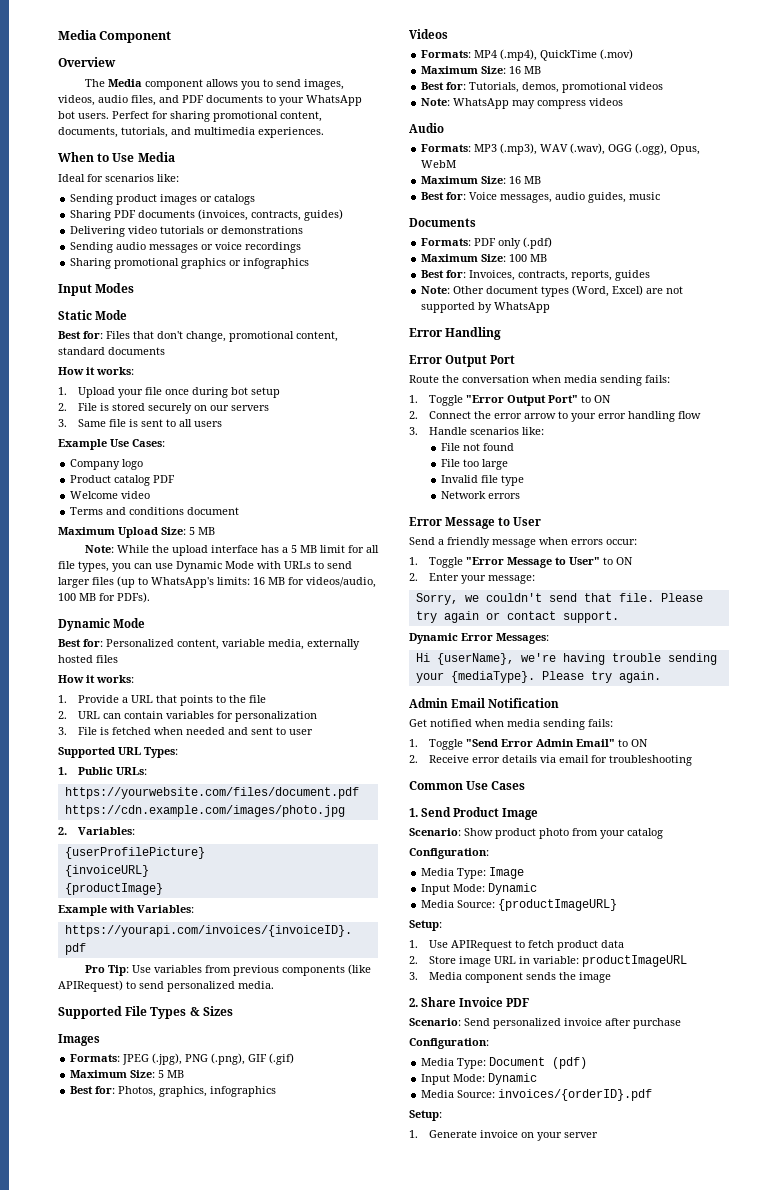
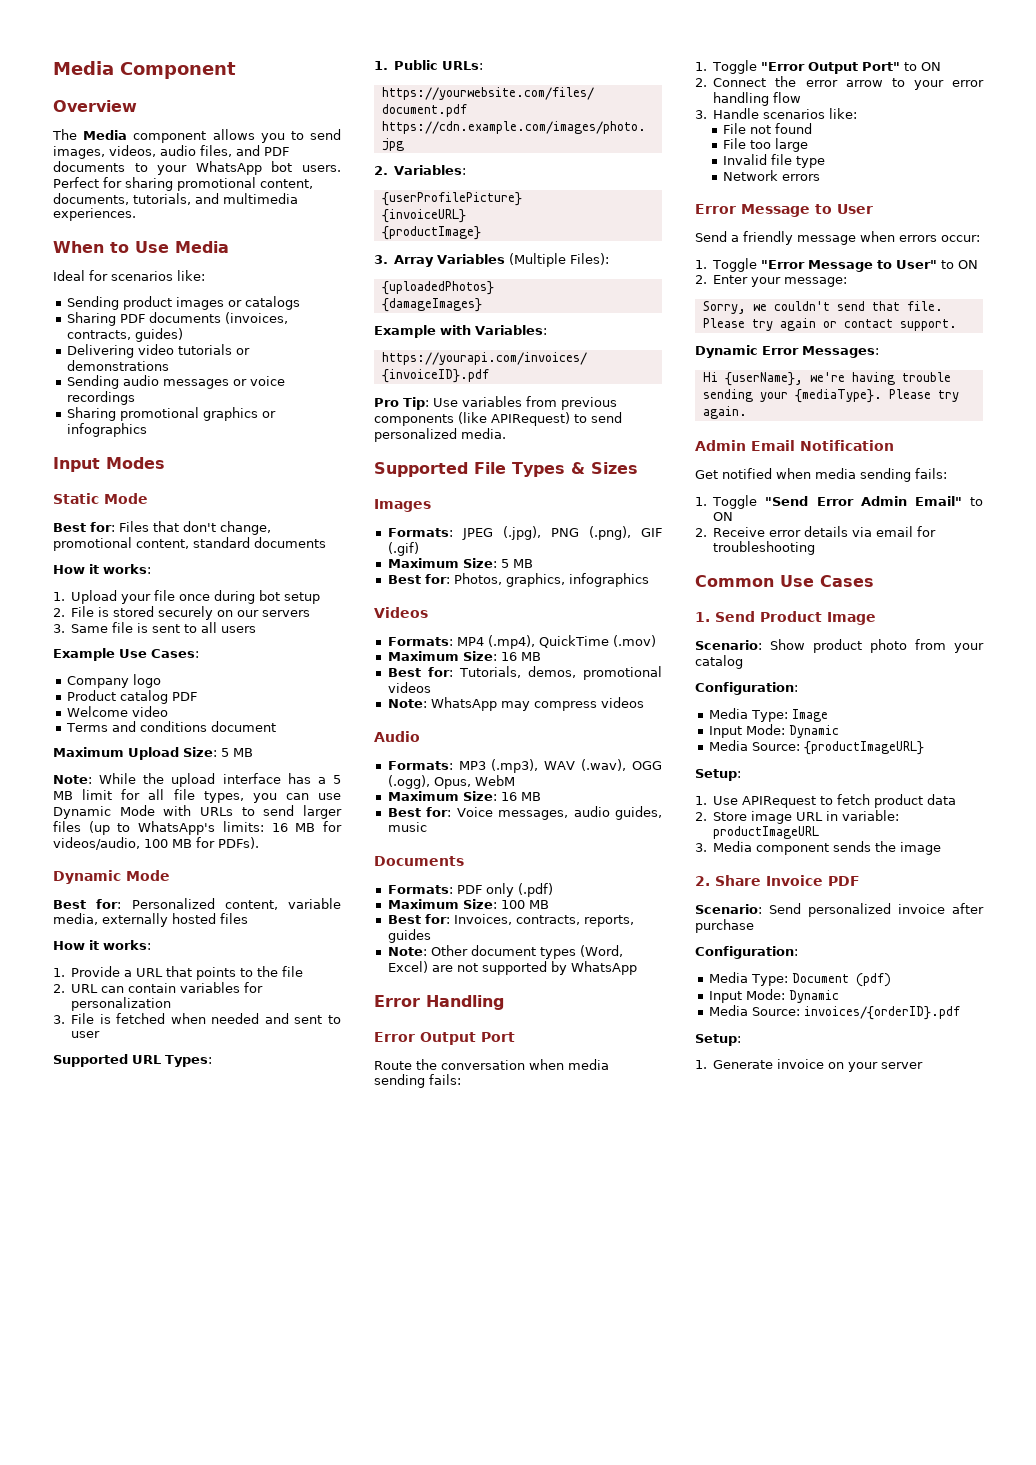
+ 3. Array Variables (Multiple Files):
+ {uploadedPhotos}
+ {damageImages}

